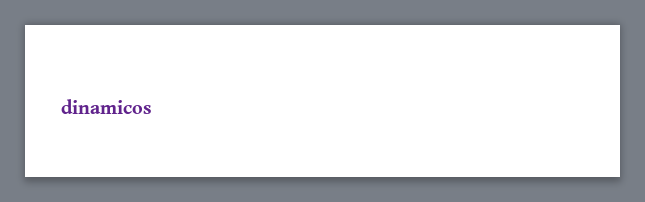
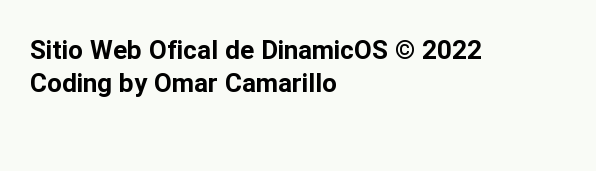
- dinamicos
+ Sitio Web Ofical de DinamicOS © 2022 Coding by Omar Camarillo

